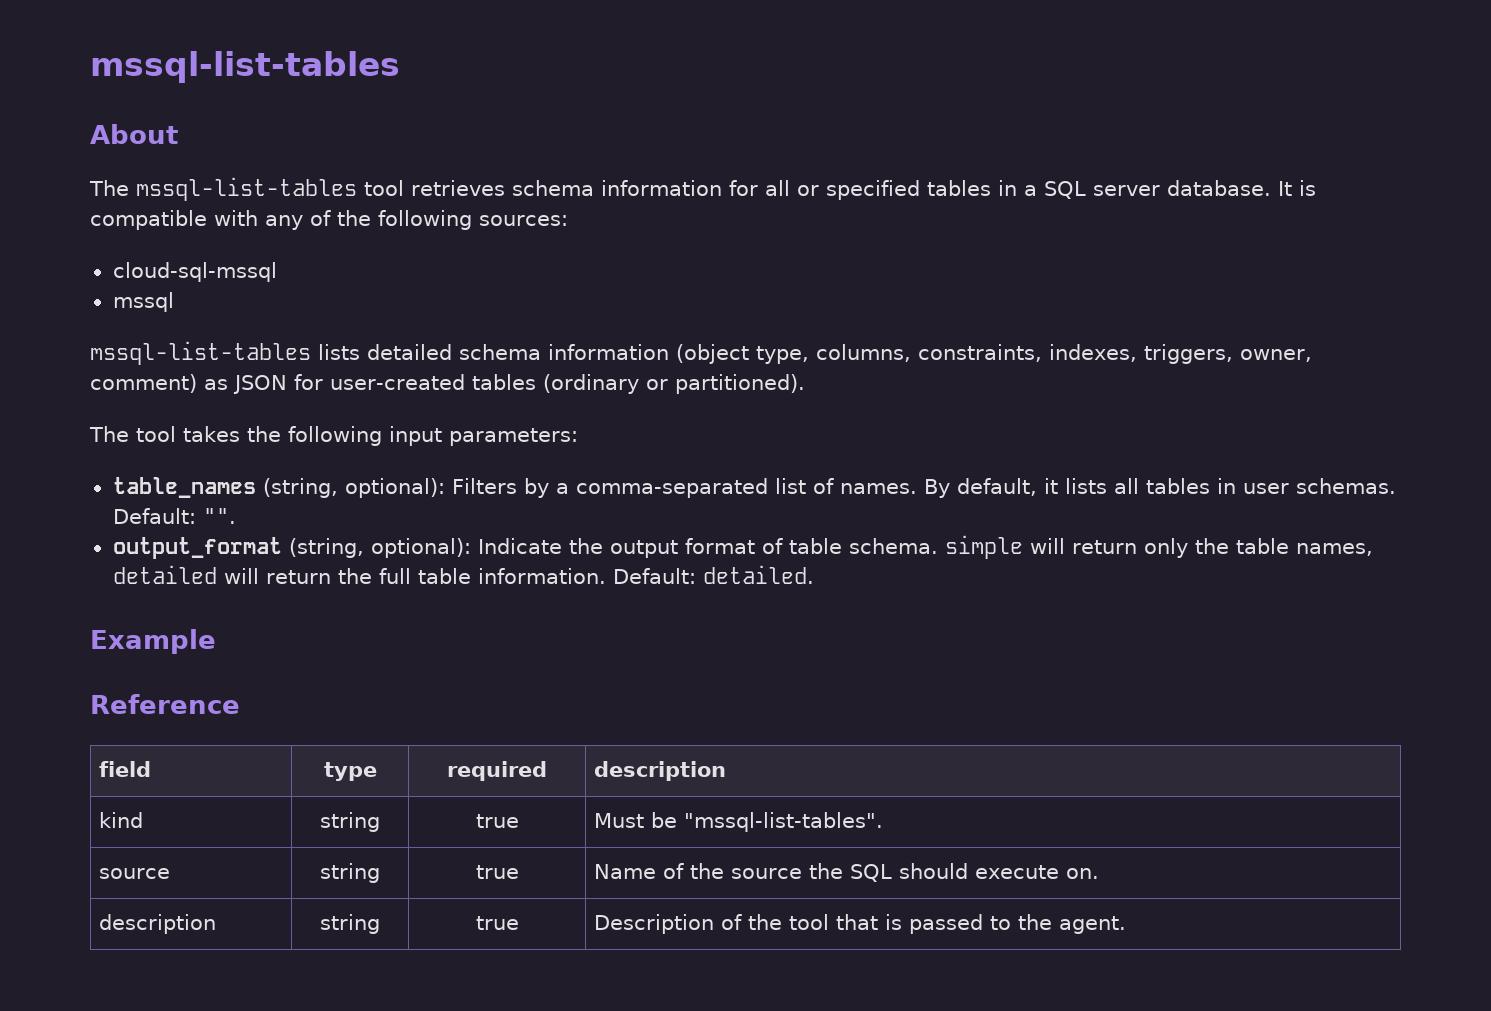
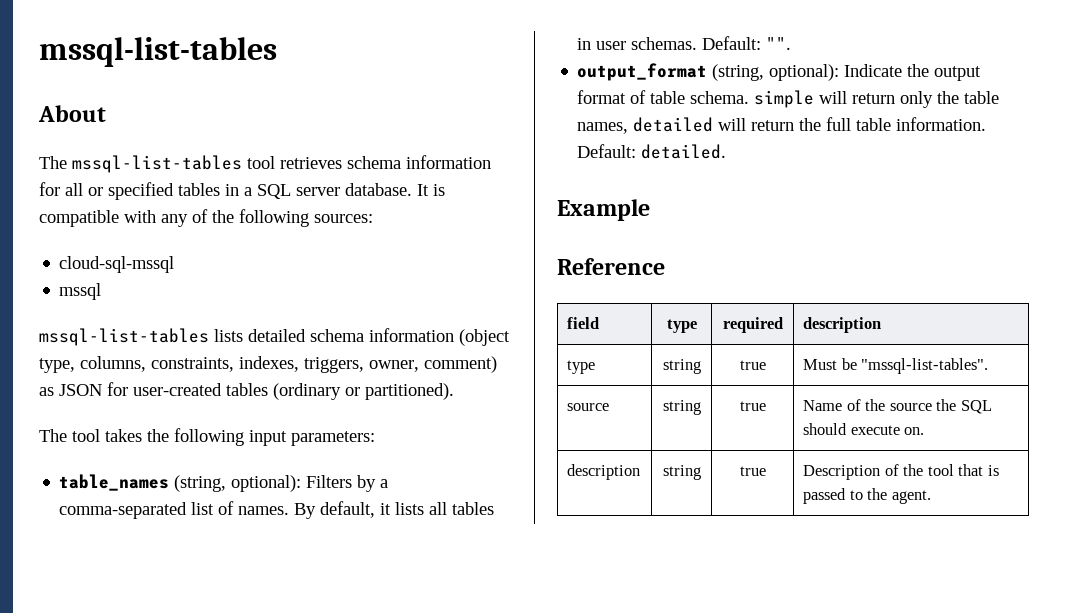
- kind | string | true | Must be "mssql-list-tables".
+ type | string | true | Must be "mssql-list-tables".

